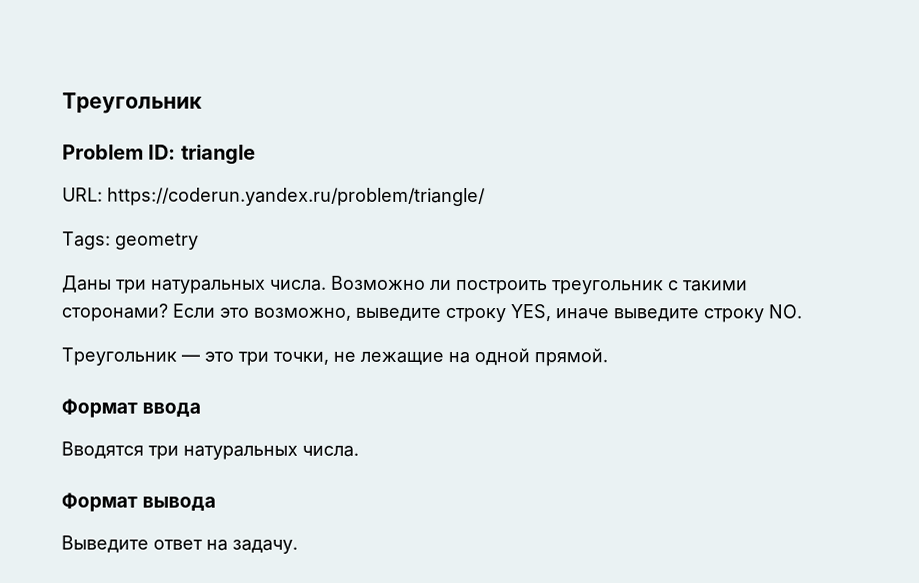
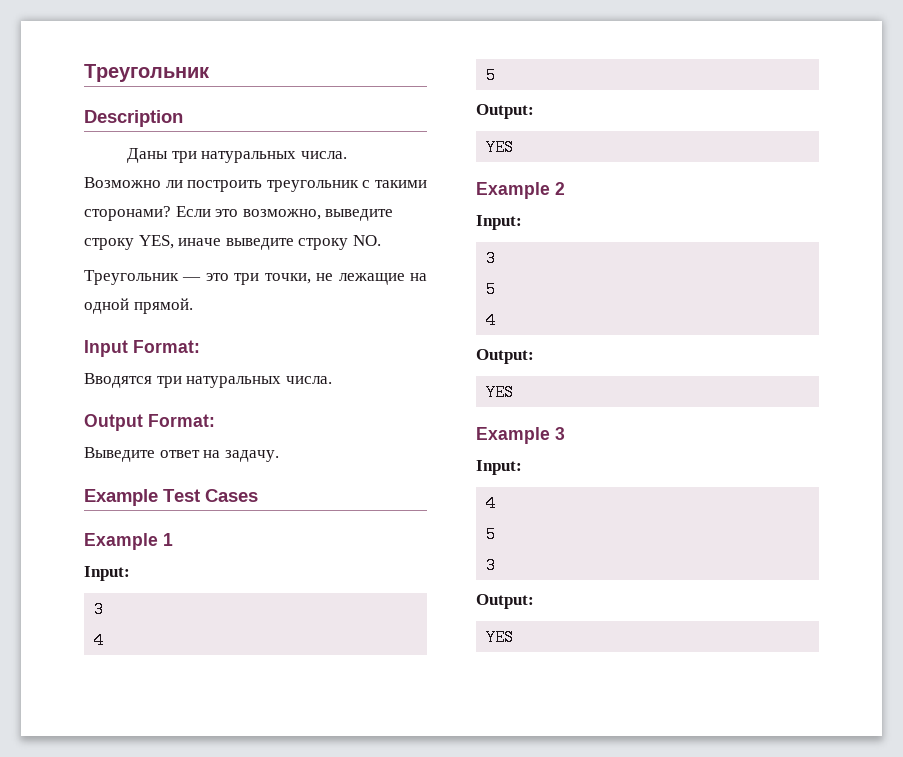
- Problem ID: triangle
- URL: https://coderun.yandex.ru/problem/triangle/
- Tags: geometry
+ Description
- Формат ввода
+ Input Format:
- Формат вывода
+ Output Format:
+ Example Test Cases
+ Example 1
+ Input:
+ 3
+ 4
+ 5
+ Output:
+ YES
+ Example 2
+ Input:
+ 3
+ 5
+ 4
+ Output:
+ YES
+ Example 3
+ Input:
+ 4
+ 5
+ 3
+ Output:
+ YES

